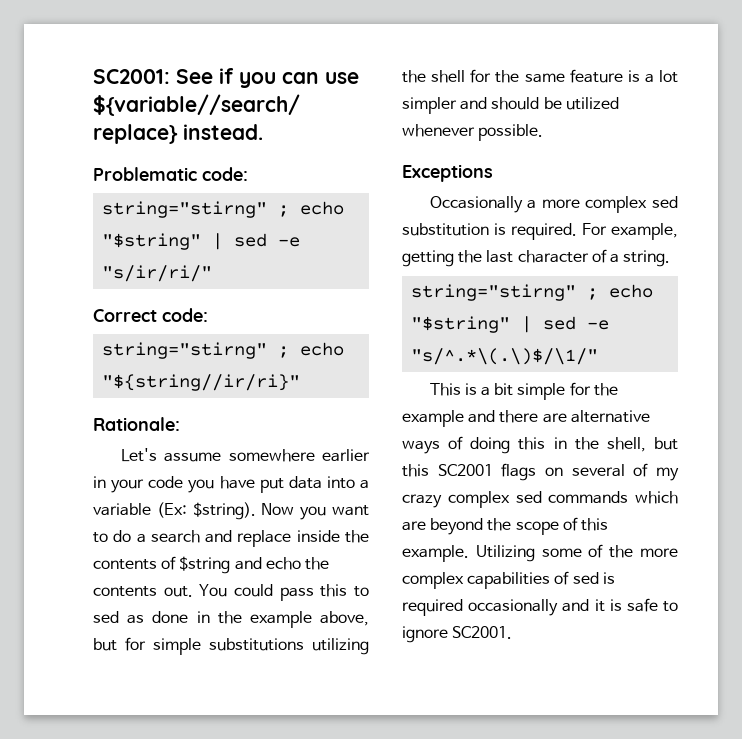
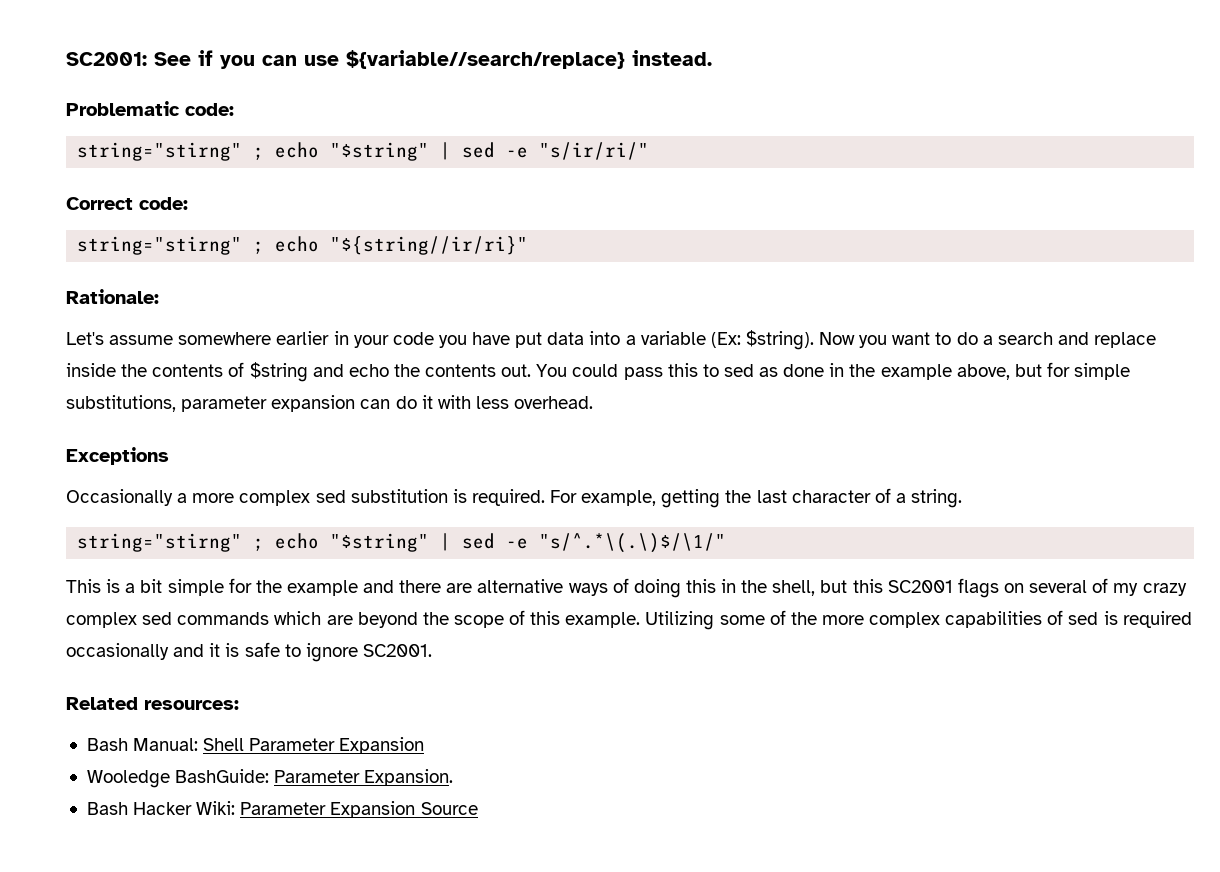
- You could pass this to sed as done in the example above, but for simple substitutions utilizing the shell for the same feature is a lot simpler and should be utilized whenever possible.
+ You could pass this to sed as done in the example above, but for simple substitutions, parameter expansion can do it with less overhead.
+ Related resources:
+ Bash Manual: Shell Parameter Expansion
+ Wooledge BashGuide: Parameter Expansion.
+ Bash Hacker Wiki: Parameter Expansion Source

